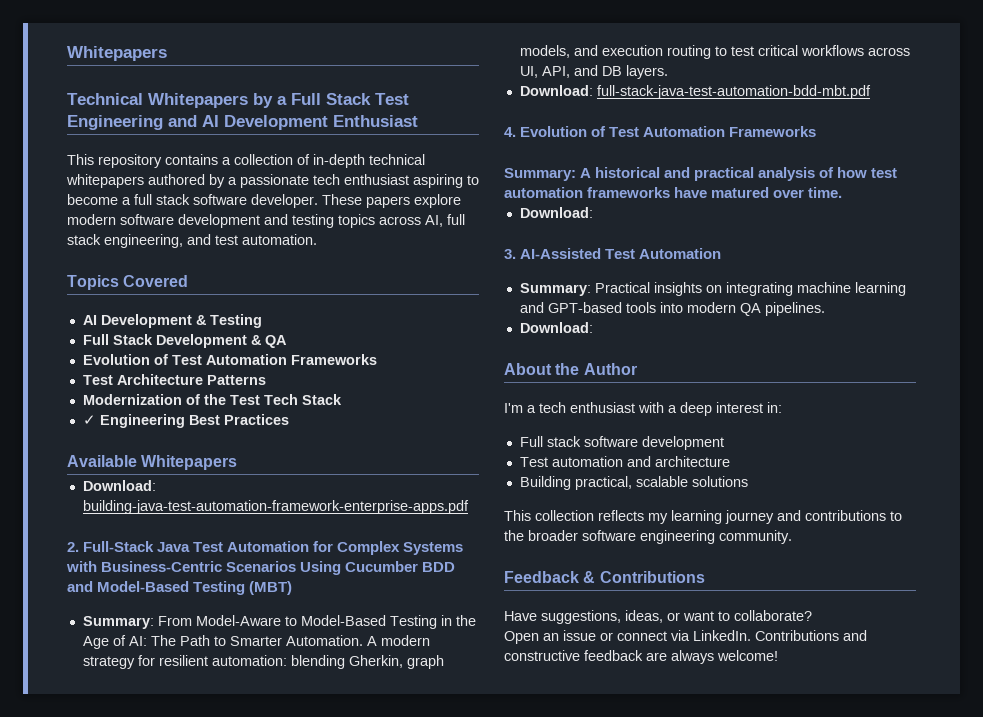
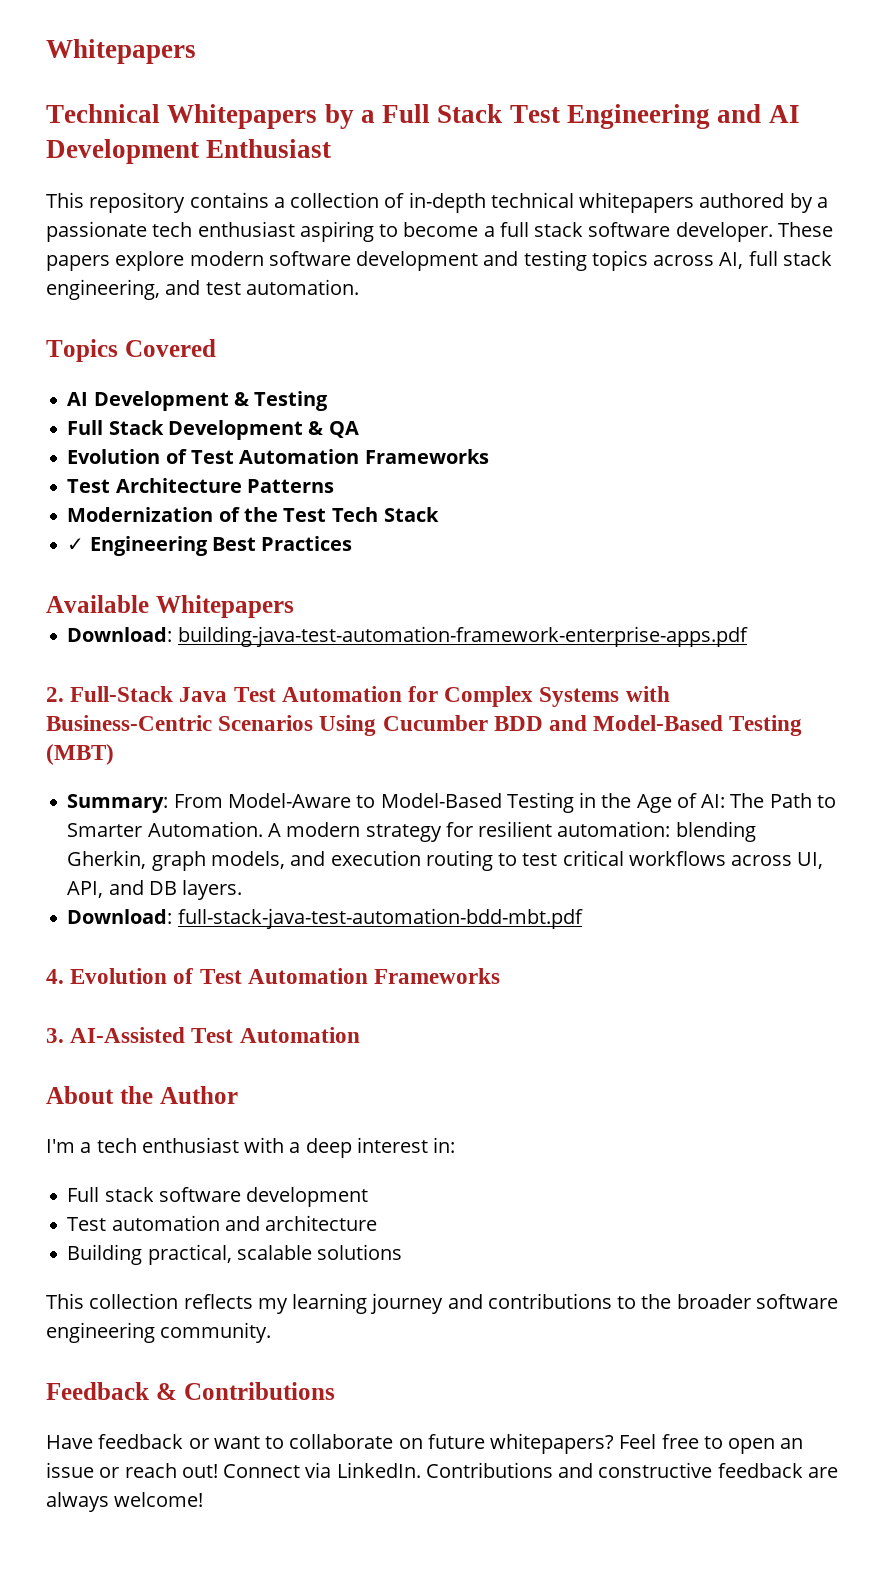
- Summary: A historical and practical analysis of how test automation frameworks have matured over time.
- Download:
  3. AI-Assisted Test Automation
- Summary: Practical insights on integrating machine learning and GPT-based tools into modern QA pipelines.
- Download:
- Have suggestions, ideas, or want to collaborate?
- Open an issue or connect via LinkedIn.
+ Have feedback or want to collaborate on future whitepapers? Feel free to open an issue or reach out! Connect via LinkedIn.

